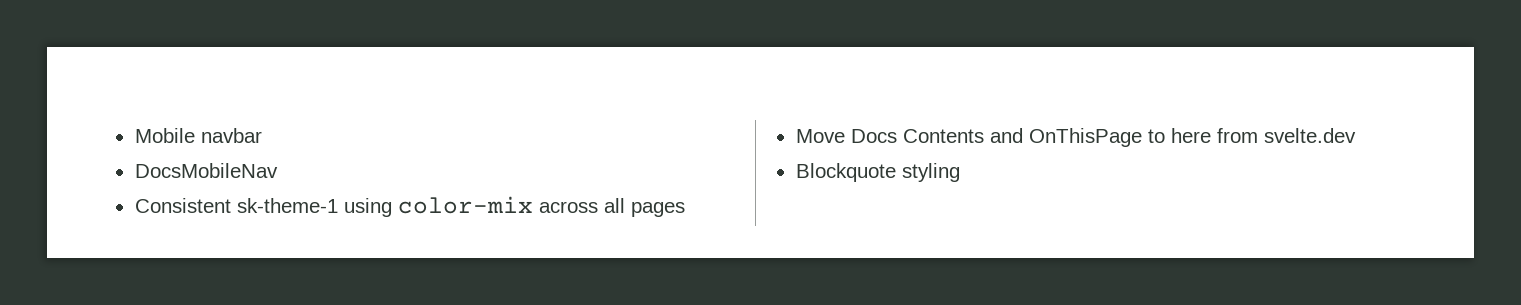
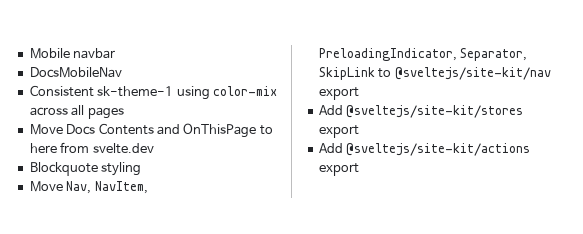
+ Move Nav, NavItem, PreloadingIndicator, Separator, SkipLink to @sveltejs/site-kit/nav export
+ Add @sveltejs/site-kit/stores export
+ Add @sveltejs/site-kit/actions export

